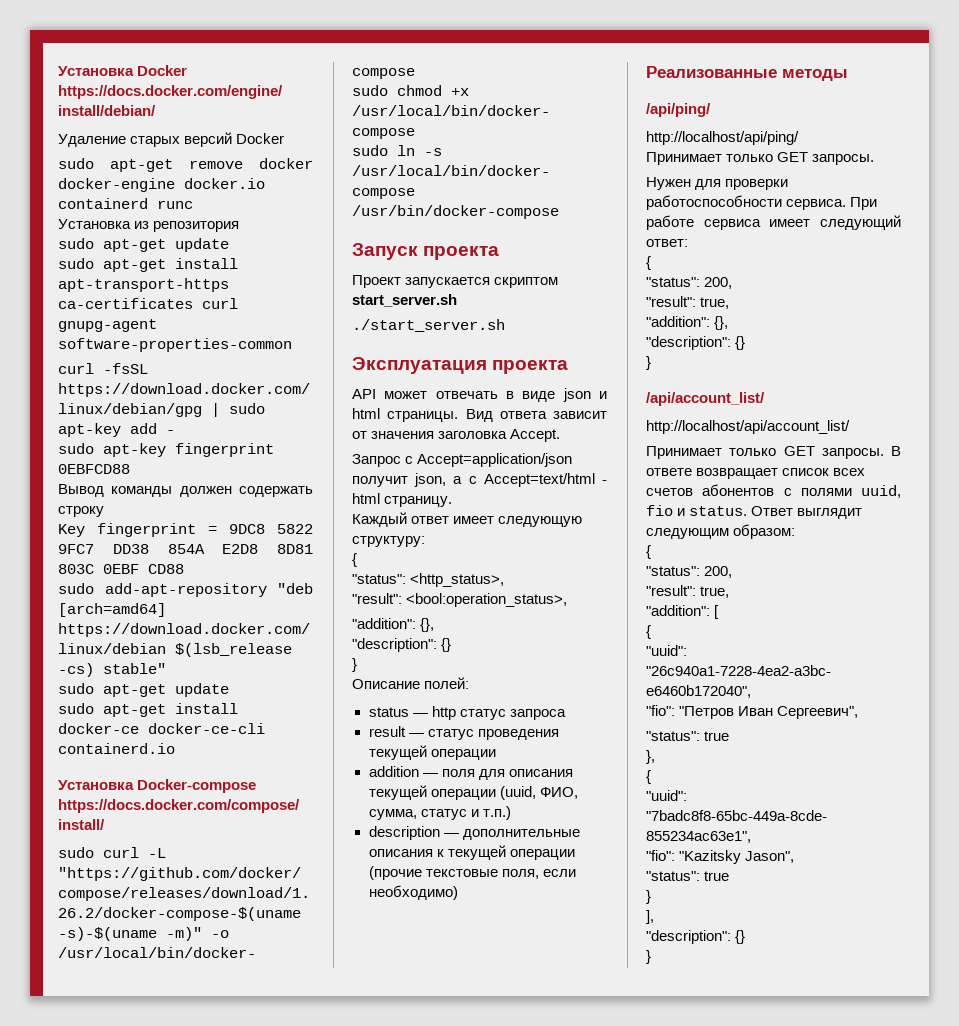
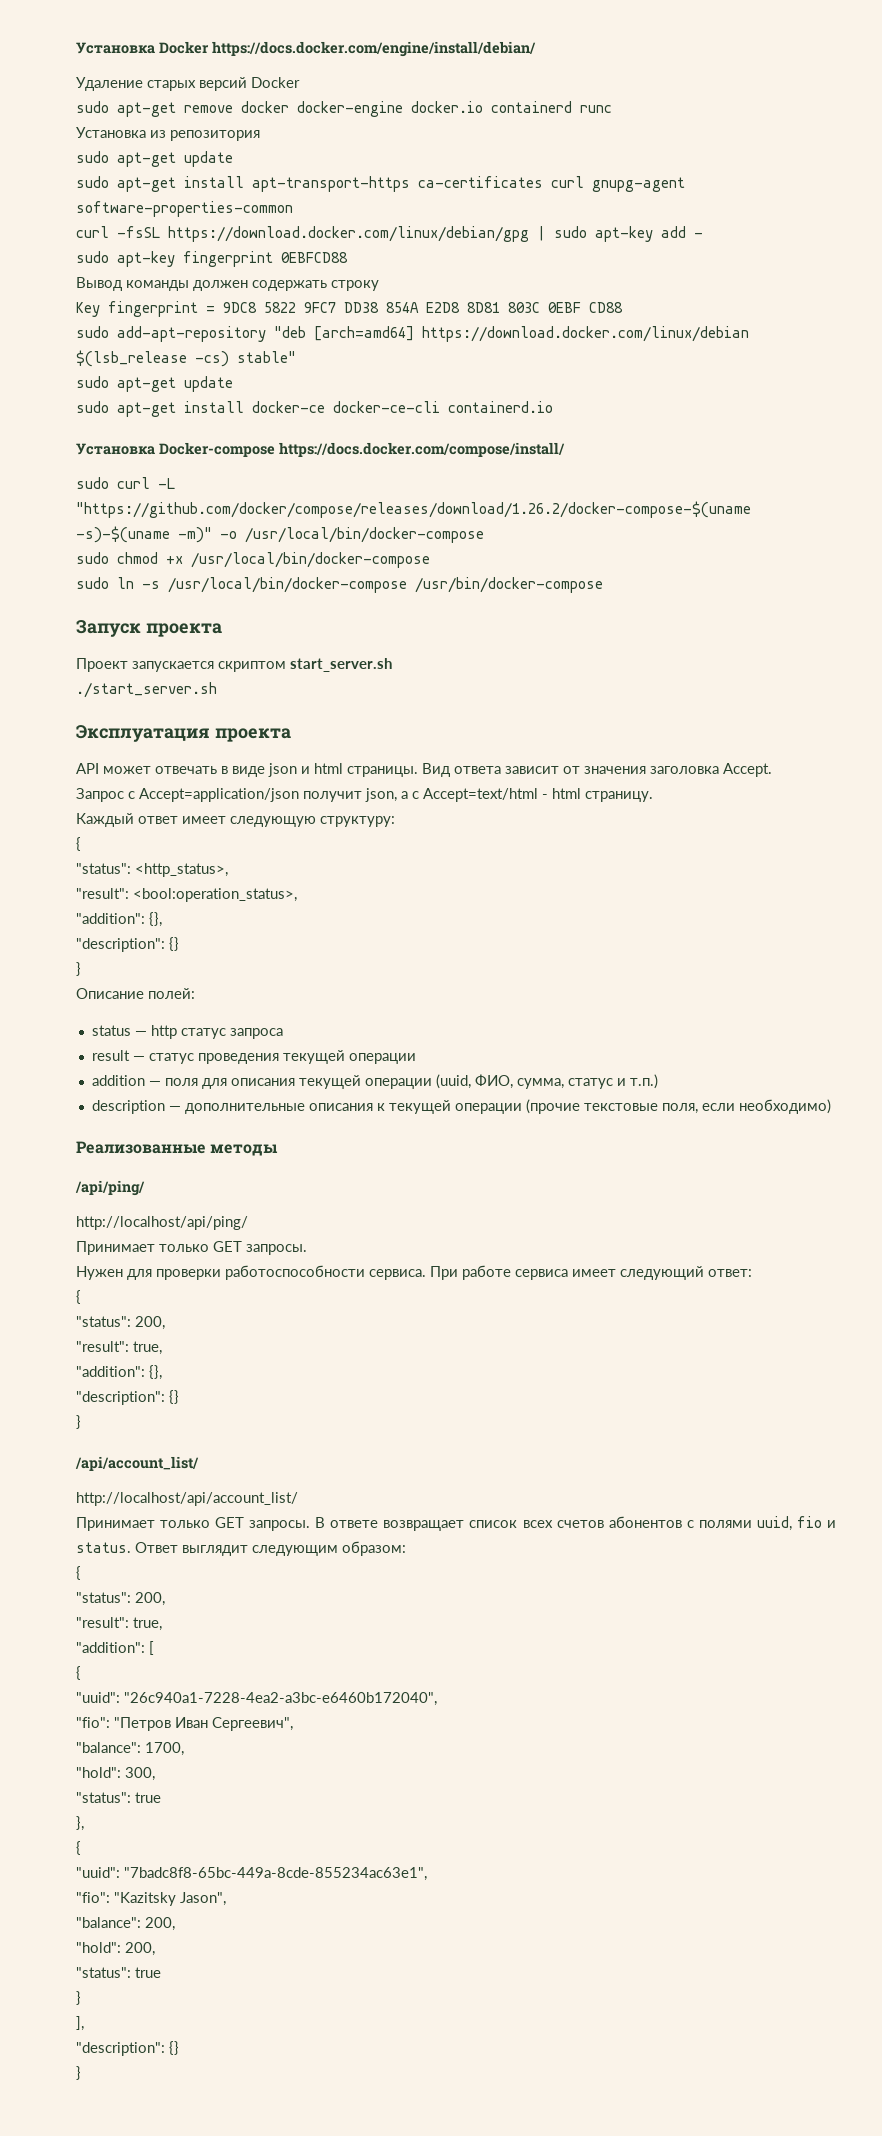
+ "balance": 1700,
+ "hold": 300,
+ "balance": 200,
+ "hold": 200,

